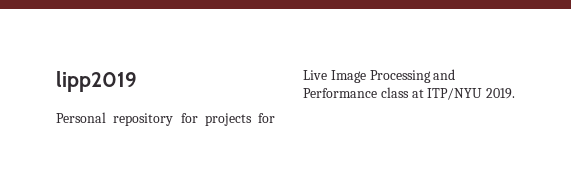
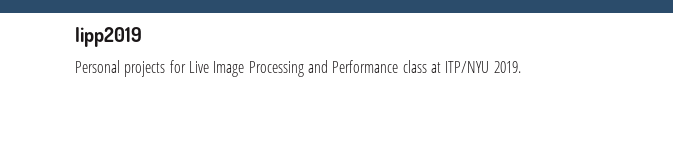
- Personal repository for projects for Live Image Processing and Performance class at ITP/NYU 2019.
+ Personal projects for Live Image Processing and Performance class at ITP/NYU 2019.

